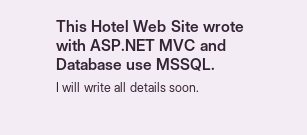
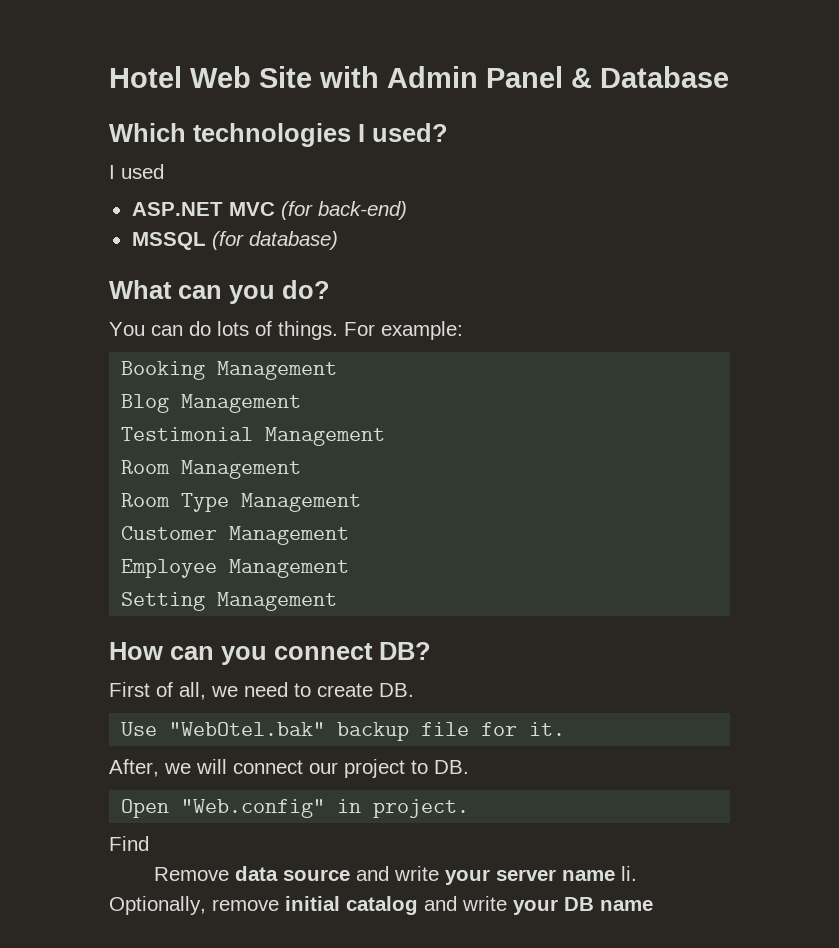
- This Hotel Web Site wrote with ASP.NET MVC and Database use MSSQL.
- I will write all details soon.
+ Hotel Web Site with Admin Panel & Database
+ Which technologies I used?
+ I used
+ ASP.NET MVC (for back-end)
+ MSSQL (for database)
+ What can you do?
+ You can do lots of things. For example:
+ Booking Management
+ Blog Management
+ Testimonial Management
+ Room Management
+ Room Type Management
+ Customer Management
+ Employee Management
+ Setting Management
+ How can you connect DB?
+ First of all, we need to create DB.
+ Use "WebOtel.bak" backup file for it.
+ After, we will connect our project to DB.
+ Open "Web.config" in project.
+ Find
+ Remove data source and write your server name li. Optionally, remove initial catalog and write your DB name

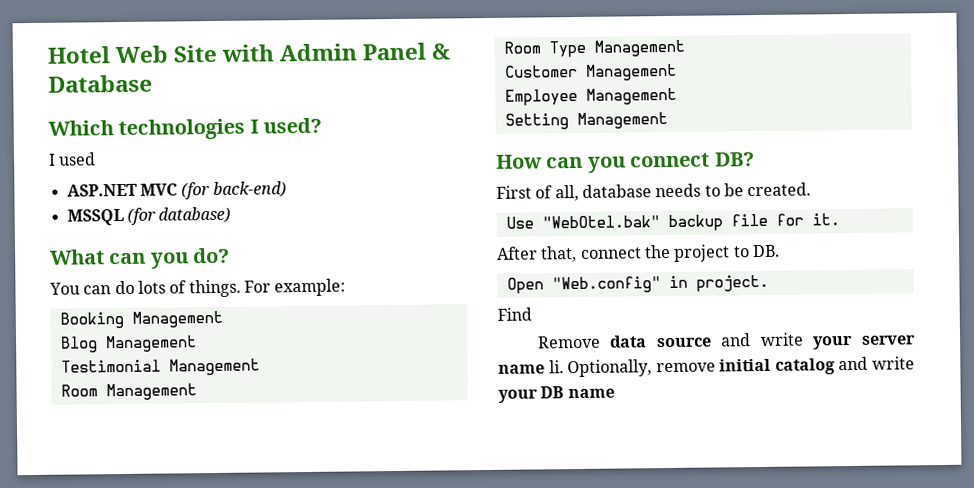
- First of all, we need to create DB.
+ First of all, database needs to be created.
- After, we will connect our project to DB.
+ After that, connect the project to DB.

